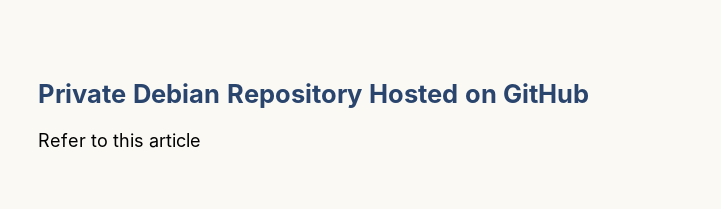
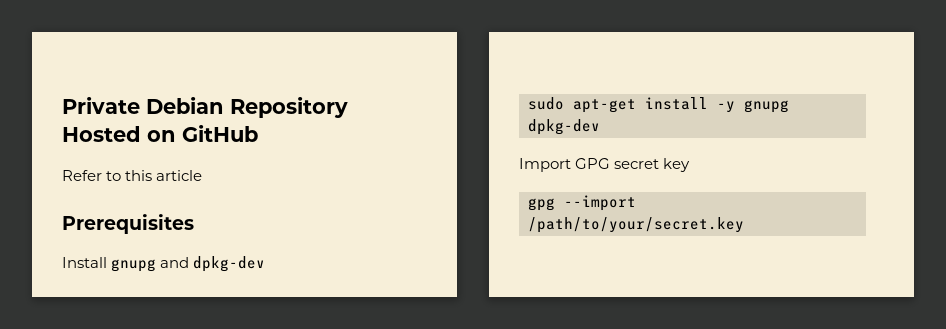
+ Prerequisites
+ Install gnupg and dpkg-dev
+ sudo apt-get install -y gnupg dpkg-dev
+ Import GPG secret key
+ gpg --import /path/to/your/secret.key

